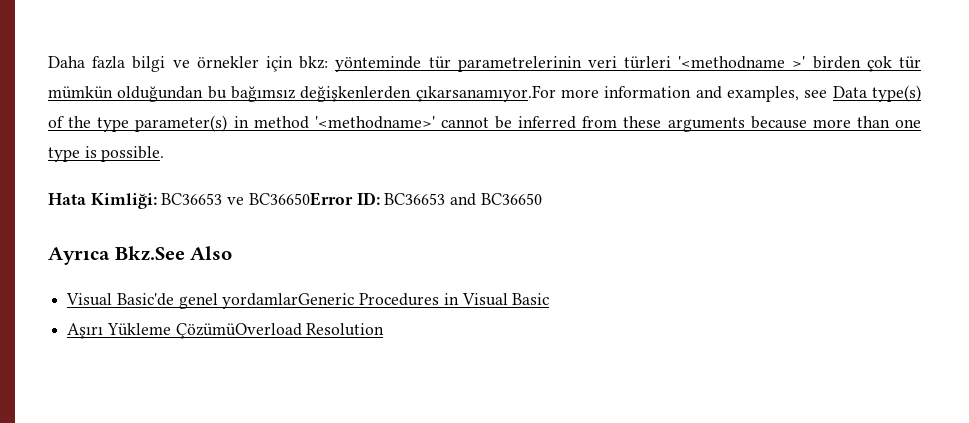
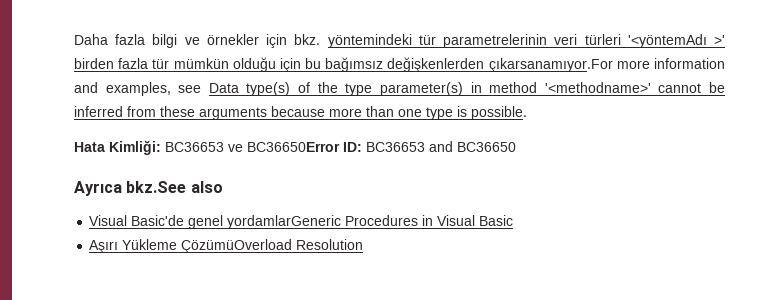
- Daha fazla bilgi ve örnekler için bkz: yönteminde tür parametrelerinin veri türleri '<methodname >' birden çok tür mümkün olduğundan bu bağımsız değişkenlerden çıkarsanamıyor.For more information and examples, see Data type(s) of the type parameter(s) in method '<methodname>' cannot be inferred from these arguments because more than one type is possible.
+ Daha fazla bilgi ve örnekler için bkz. yöntemindeki tür parametrelerinin veri türleri '<yöntemAdı >' birden fazla tür mümkün olduğu için bu bağımsız değişkenlerden çıkarsanamıyor.For more information and examples, see Data type(s) of the type parameter(s) in method '<methodname>' cannot be inferred from these arguments because more than one type is possible.
- Ayrıca Bkz.See Also
+ Ayrıca bkz.See also

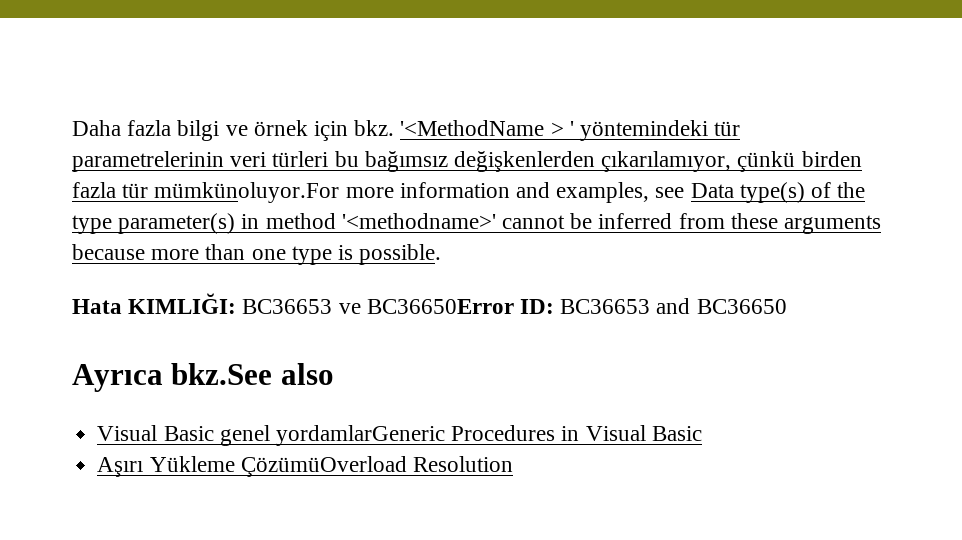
- Daha fazla bilgi ve örnekler için bkz. yöntemindeki tür parametrelerinin veri türleri '<yöntemAdı >' birden fazla tür mümkün olduğu için bu bağımsız değişkenlerden çıkarsanamıyor.For more information and examples, see Data type(s) of the type parameter(s) in method '<methodname>' cannot be inferred from these arguments because more than one type is possible.
+ Daha fazla bilgi ve örnek için bkz. '<MethodName > ' yöntemindeki tür parametrelerinin veri türleri bu bağımsız değişkenlerden çıkarılamıyor, çünkü birden fazla tür mümkünoluyor.For more information and examples, see Data type(s) of the type parameter(s) in method '<methodname>' cannot be inferred from these arguments because more than one type is possible.
- Hata Kimliği: BC36653 ve BC36650Error ID: BC36653 and BC36650
+ Hata KIMLIĞI: BC36653 ve BC36650Error ID: BC36653 and BC36650
- Visual Basic'de genel yordamlarGeneric Procedures in Visual Basic
+ Visual Basic genel yordamlarGeneric Procedures in Visual Basic

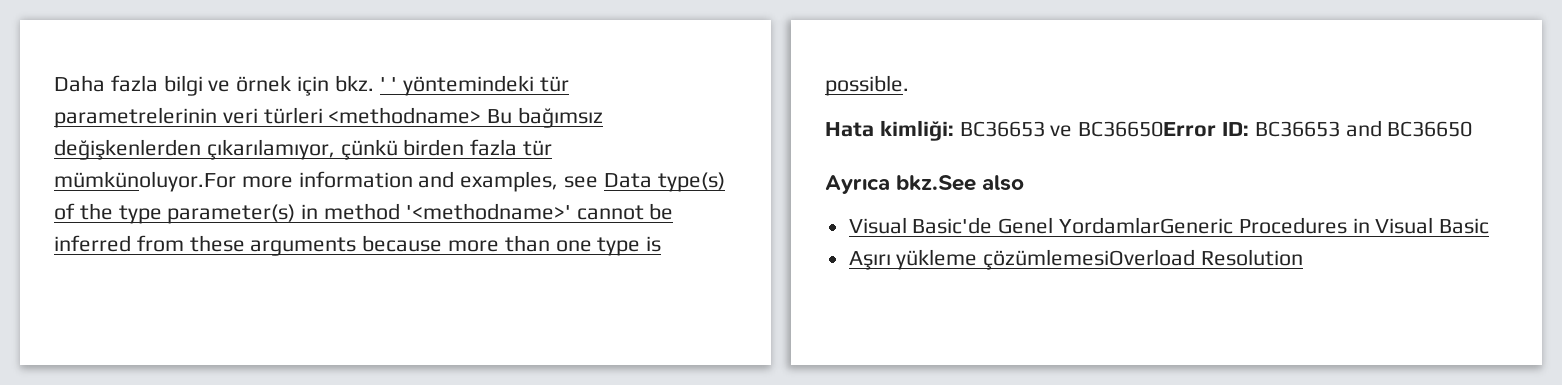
- '<MethodName > ' yöntemindeki tür parametrelerinin veri türleri bu bağımsız değişkenlerden çıkarılamıyor, çünkü birden fazla tür mümkünoluyor.For more information and examples, see Data type(s) of the type parameter(s) in method '<methodname>' cannot be inferred from these arguments because more than one type is possible.
+ ' ' yöntemindeki tür parametrelerinin veri türleri <methodname> Bu bağımsız değişkenlerden çıkarılamıyor, çünkü birden fazla tür mümkünoluyor.For more information and examples, see Data type(s) of the type parameter(s) in method '<methodname>' cannot be inferred from these arguments because more than one type is possible.
- Hata KIMLIĞI: BC36653 ve BC36650Error ID: BC36653 and BC36650
+ Hata kimliği: BC36653 ve BC36650Error ID: BC36653 and BC36650
- Visual Basic genel yordamlarGeneric Procedures in Visual Basic
+ Visual Basic'de Genel YordamlarGeneric Procedures in Visual Basic
- Aşırı Yükleme ÇözümüOverload Resolution
+ Aşırı yükleme çözümlemesiOverload Resolution

